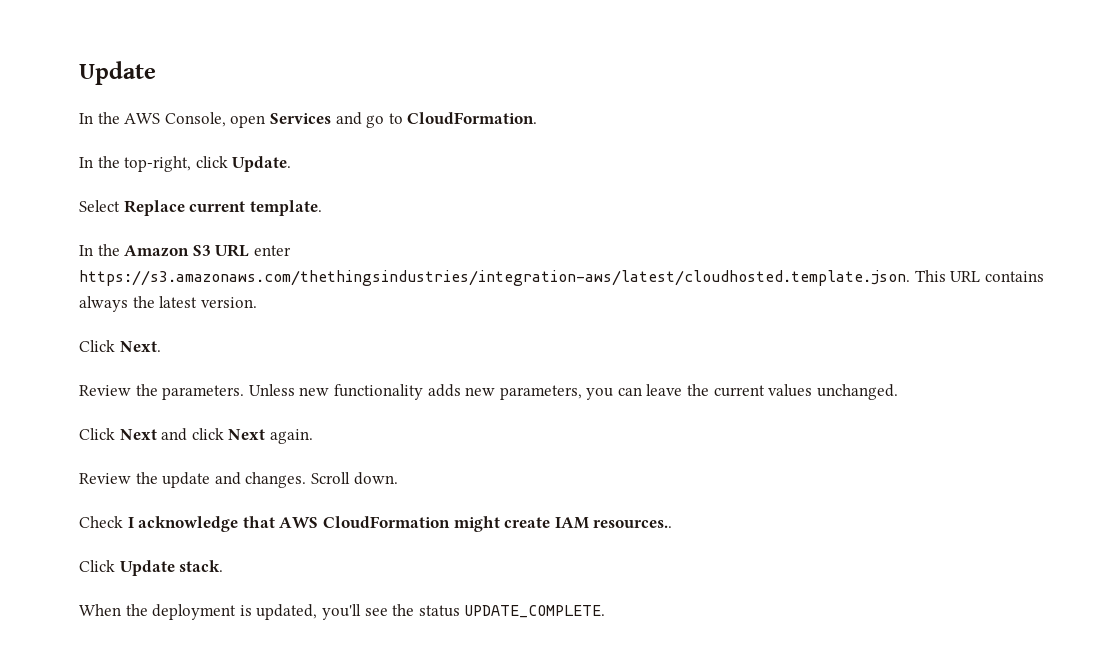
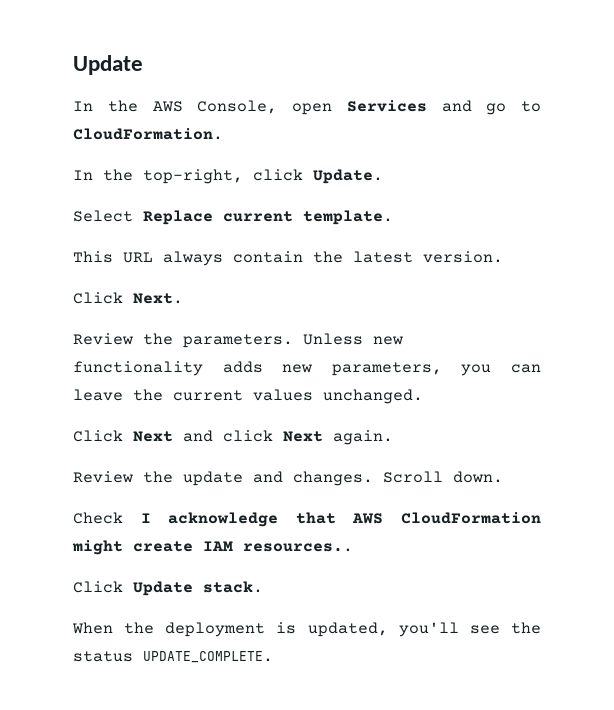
- In the Amazon S3 URL enter https://s3.amazonaws.com/thethingsindustries/integration-aws/latest/cloudhosted.template.json. This URL contains always the latest version.
+ This URL always contain the latest version.

